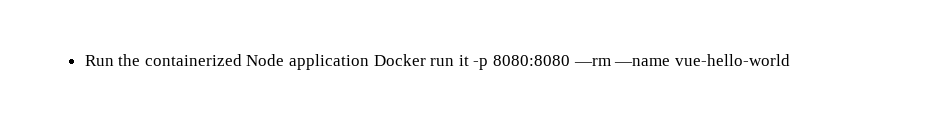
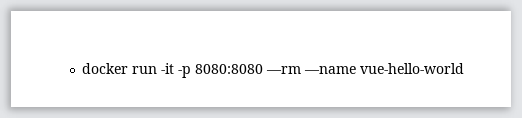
- Run the containerized Node application Docker run it -p 8080:8080 —rm —name vue-hello-world
+ docker run -it -p 8080:8080 —rm —name vue-hello-world

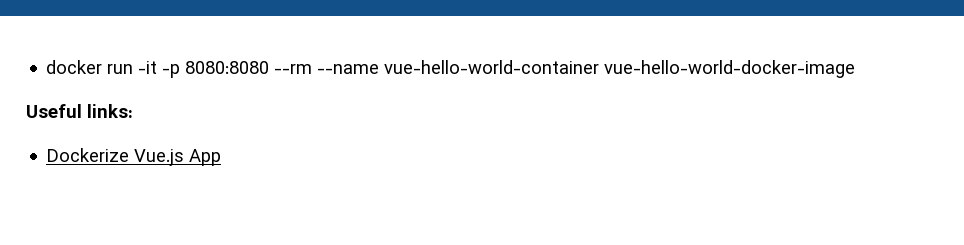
- docker run -it -p 8080:8080 —rm —name vue-hello-world
+ docker run -it -p 8080:8080 --rm --name vue-hello-world-container vue-hello-world-docker-image
+ Useful links:
+ Dockerize Vue.js App

